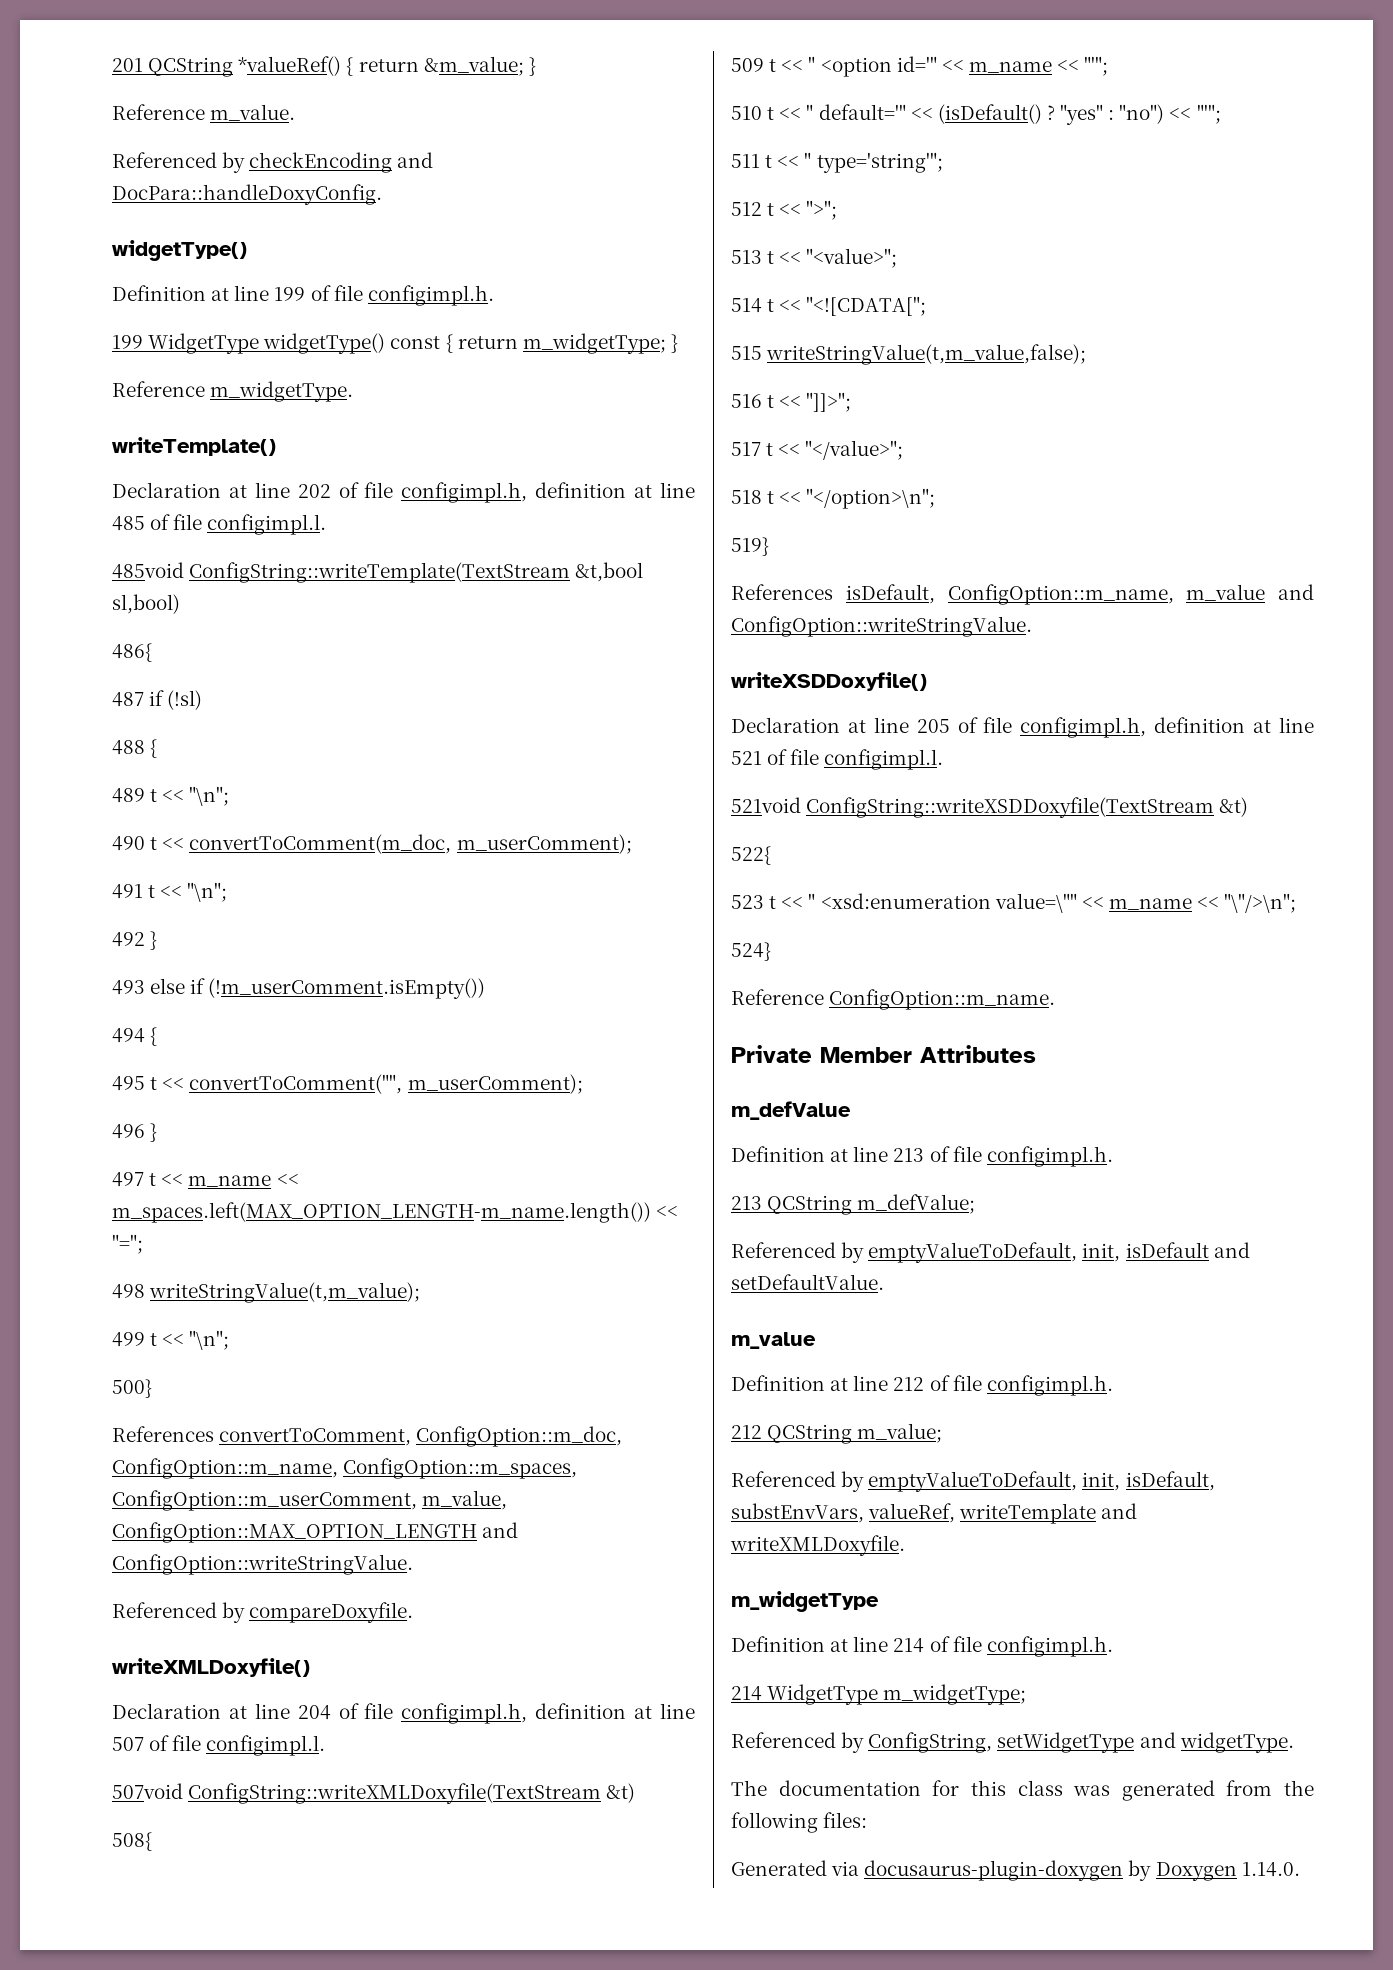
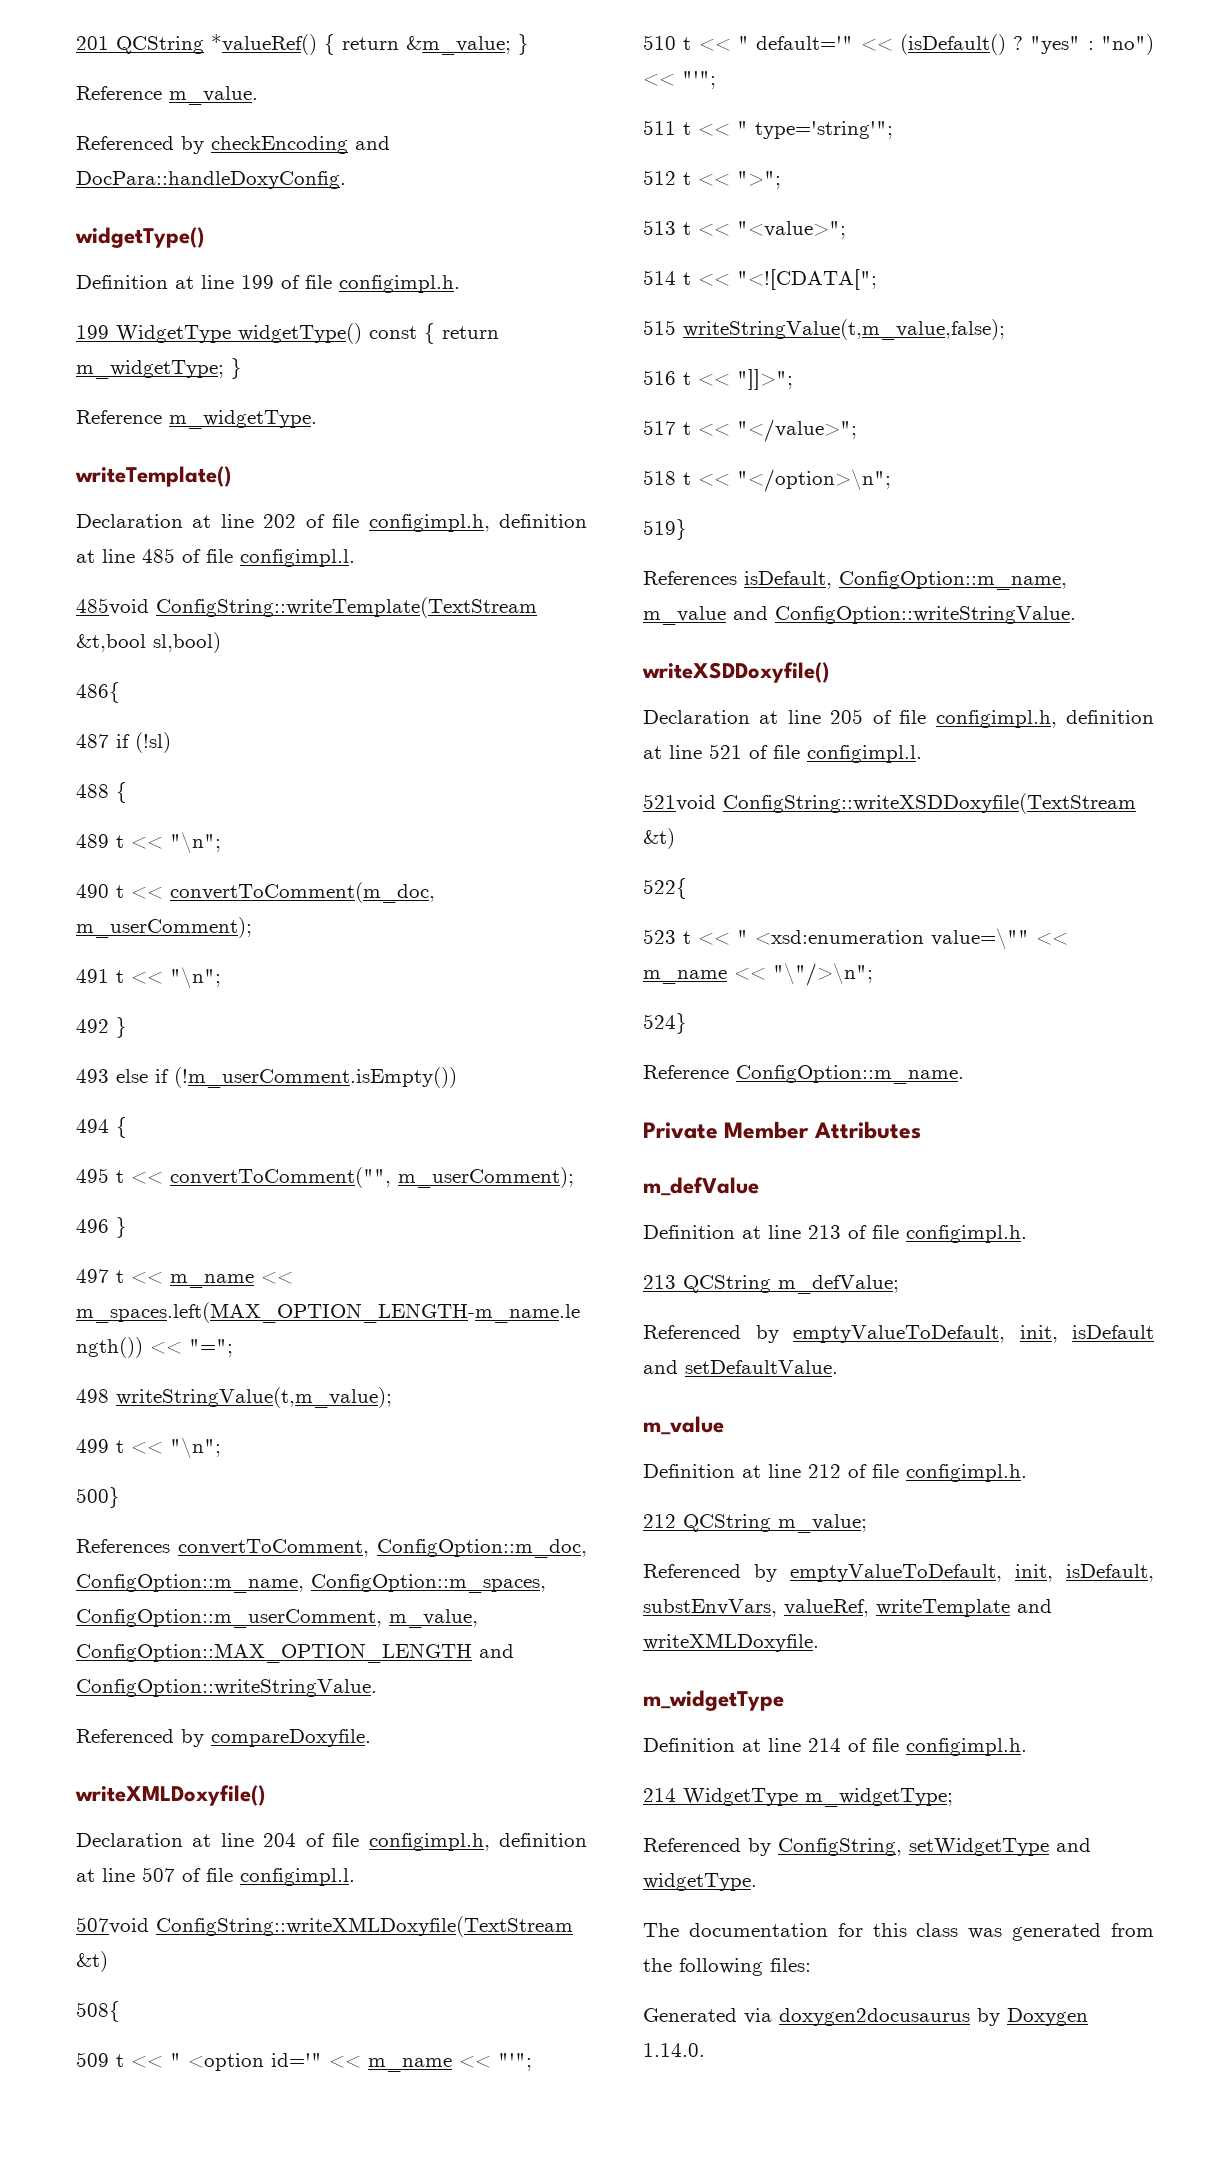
- Generated via docusaurus-plugin-doxygen by Doxygen 1.14.0.
+ Generated via doxygen2docusaurus by Doxygen 1.14.0.

